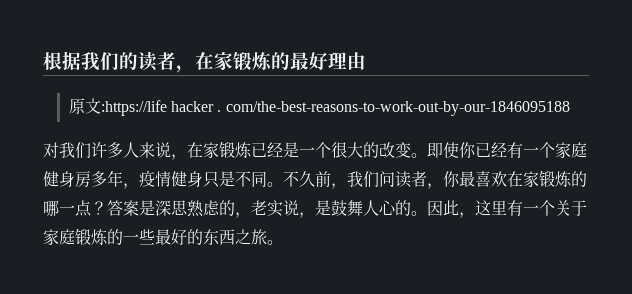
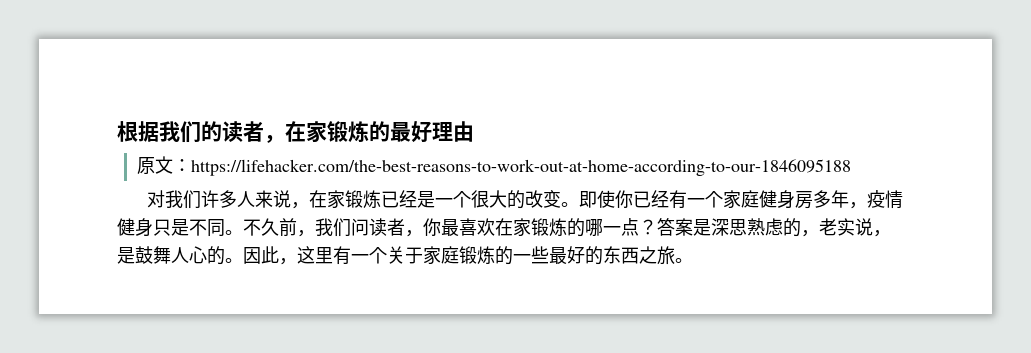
- 原文:https://life hacker . com/the-best-reasons-to-work-out-by-our-1846095188
+ 原文：https://lifehacker.com/the-best-reasons-to-work-out-at-home-according-to-our-1846095188

